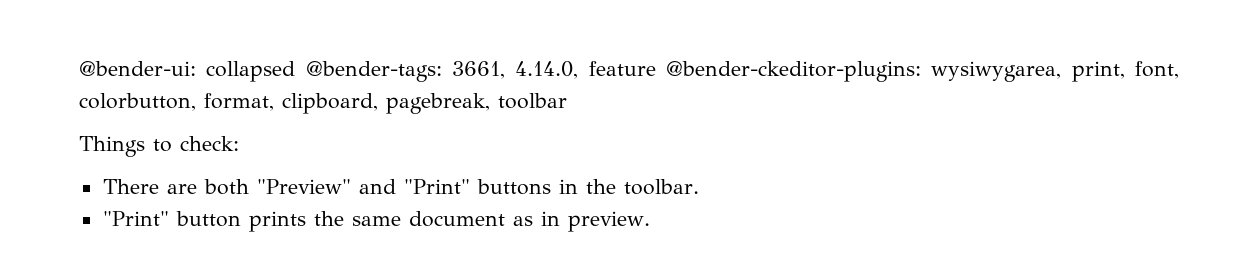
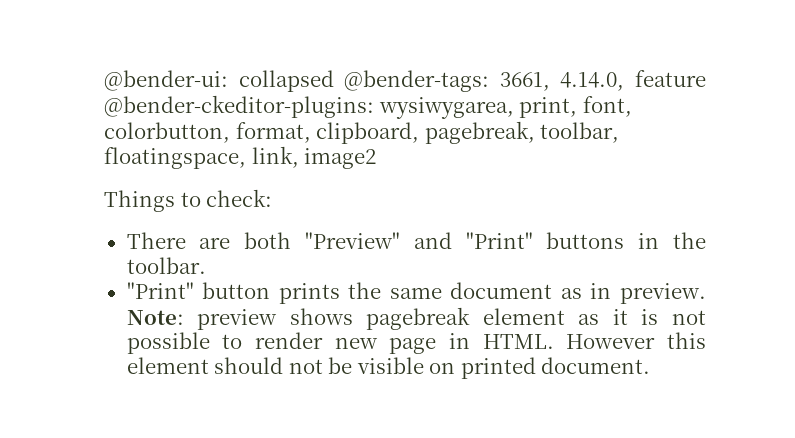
- @bender-ui: collapsed @bender-tags: 3661, 4.14.0, feature @bender-ckeditor-plugins: wysiwygarea, print, font, colorbutton, format, clipboard, pagebreak, toolbar
+ @bender-ui: collapsed @bender-tags: 3661, 4.14.0, feature @bender-ckeditor-plugins: wysiwygarea, print, font, colorbutton, format, clipboard, pagebreak, toolbar, floatingspace, link, image2
+ Note: preview shows pagebreak element as it is not possible to render new page in HTML. However this element should not be visible on printed document.

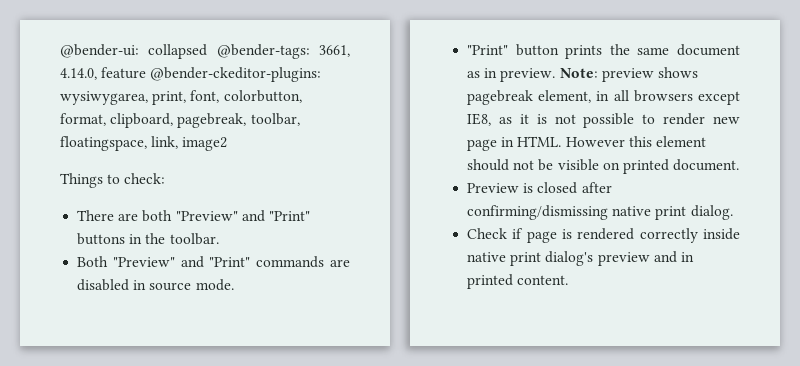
+ Both "Preview" and "Print" commands are disabled in source mode.
- Note: preview shows pagebreak element as it is not possible to render new page in HTML.
+ Note: preview shows pagebreak element, in all browsers except IE8, as it is not possible to render new page in HTML.
+ Preview is closed after confirming/dismissing native print dialog.
+ Check if page is rendered correctly inside native print dialog's preview and in printed content.

